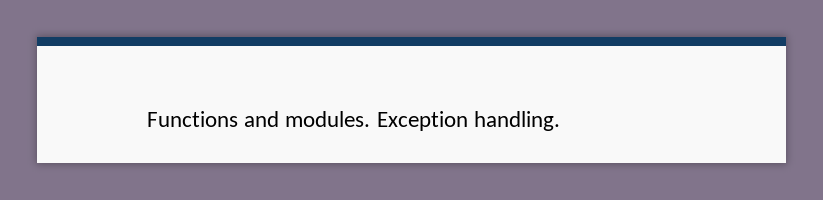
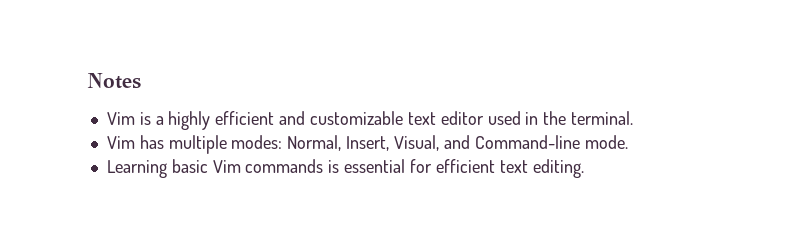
- Functions and modules. Exception handling.
+ Notes
+ Vim is a highly efficient and customizable text editor used in the terminal.
+ Vim has multiple modes: Normal, Insert, Visual, and Command-line mode.
+ Learning basic Vim commands is essential for efficient text editing.

